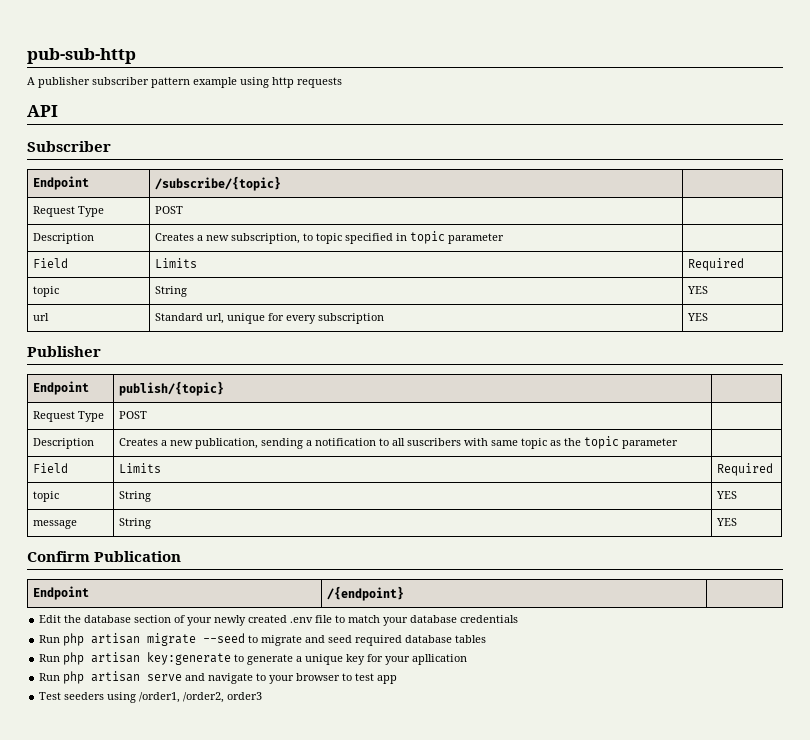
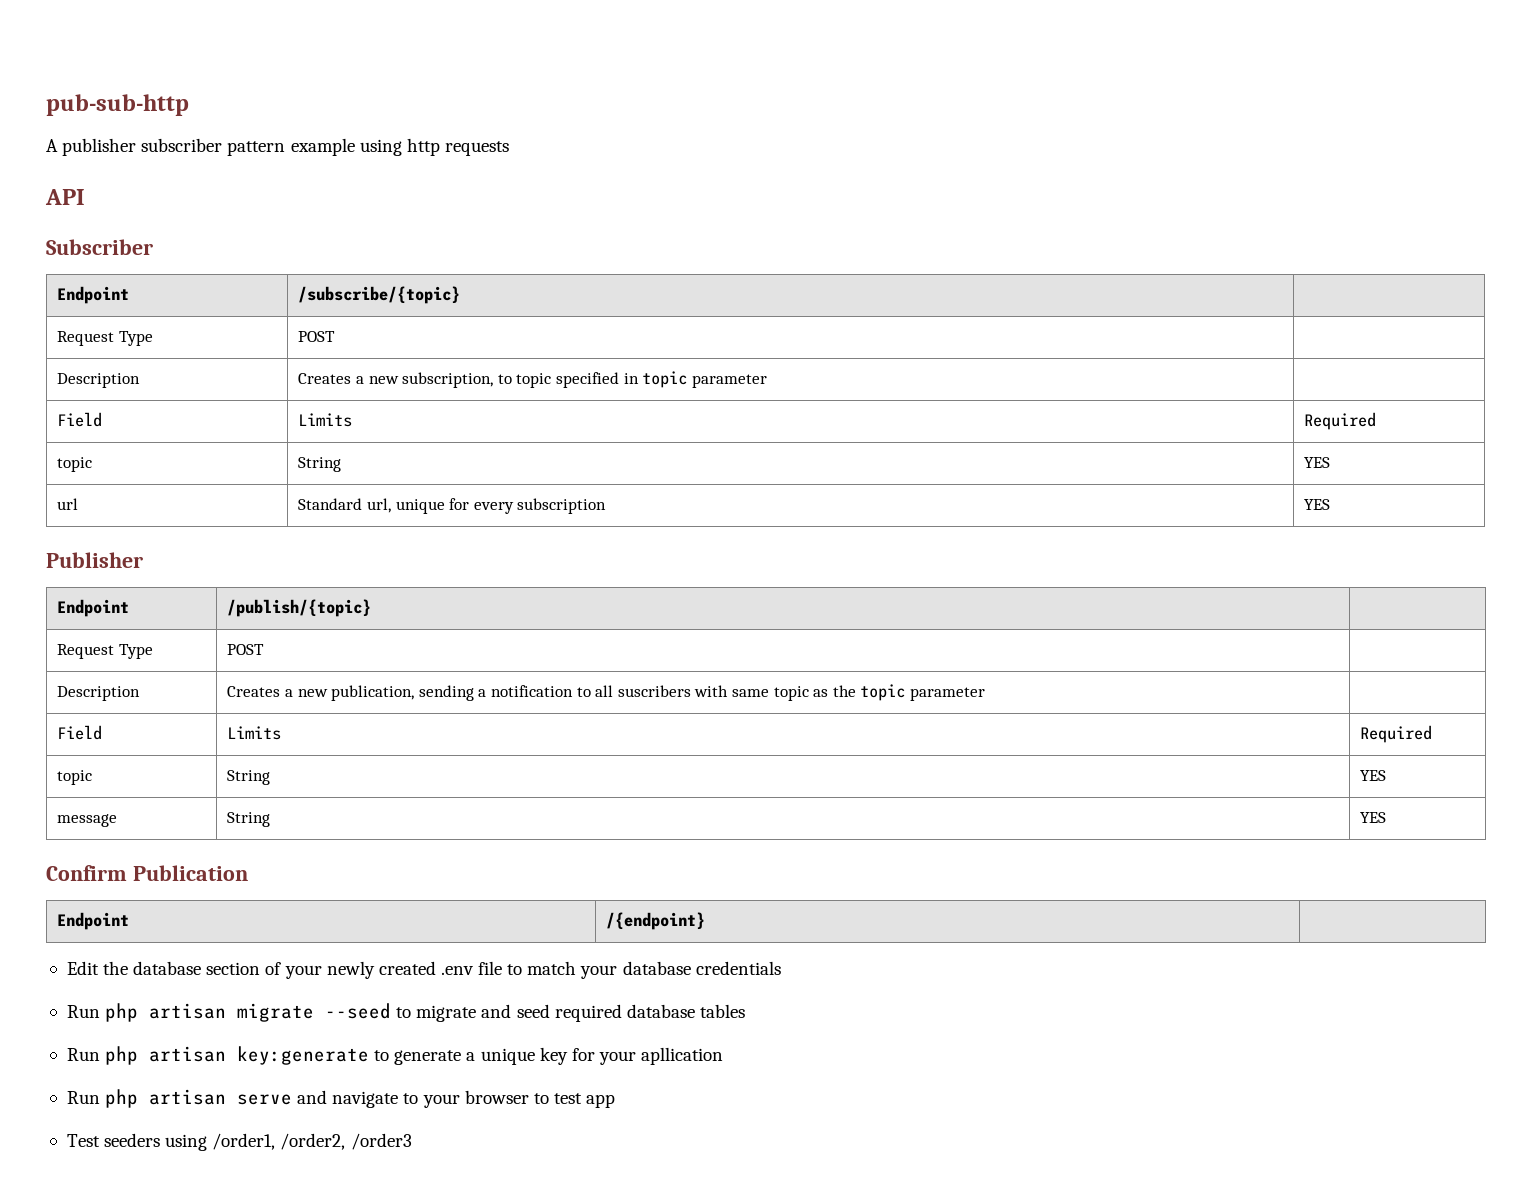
- Endpoint | publish/{topic} |
+ Endpoint | /publish/{topic} |
- Test seeders using /order1, /order2, order3
+ Test seeders using /order1, /order2, /order3

